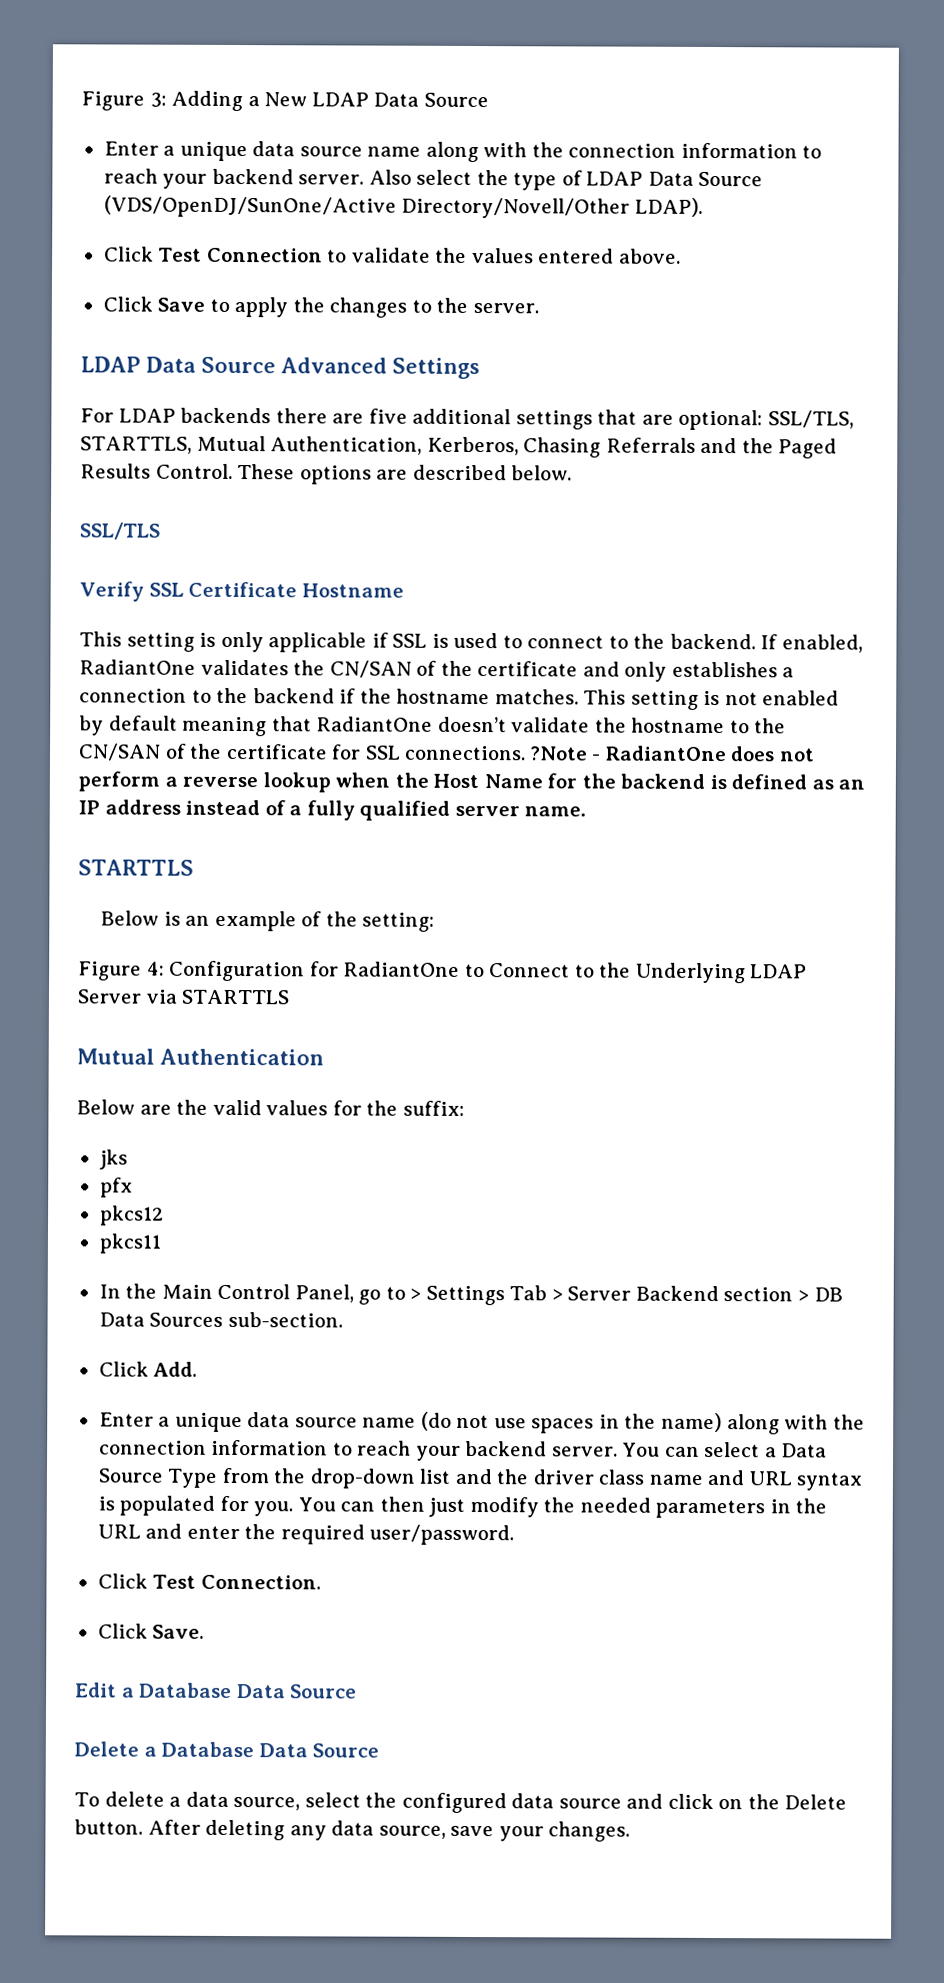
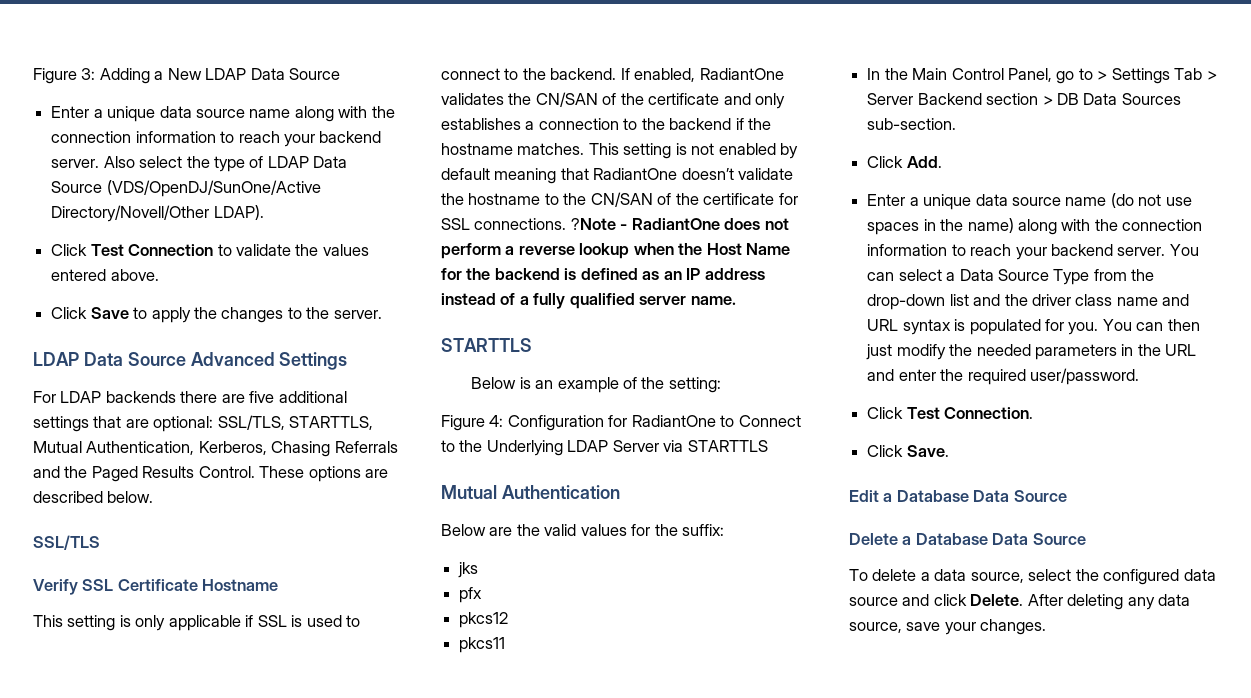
- To delete a data source, select the configured data source and click on the Delete button.
+ To delete a data source, select the configured data source and click Delete.

